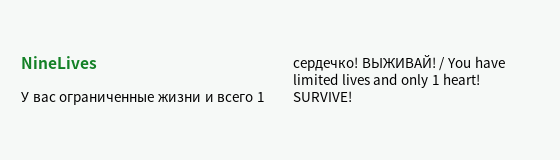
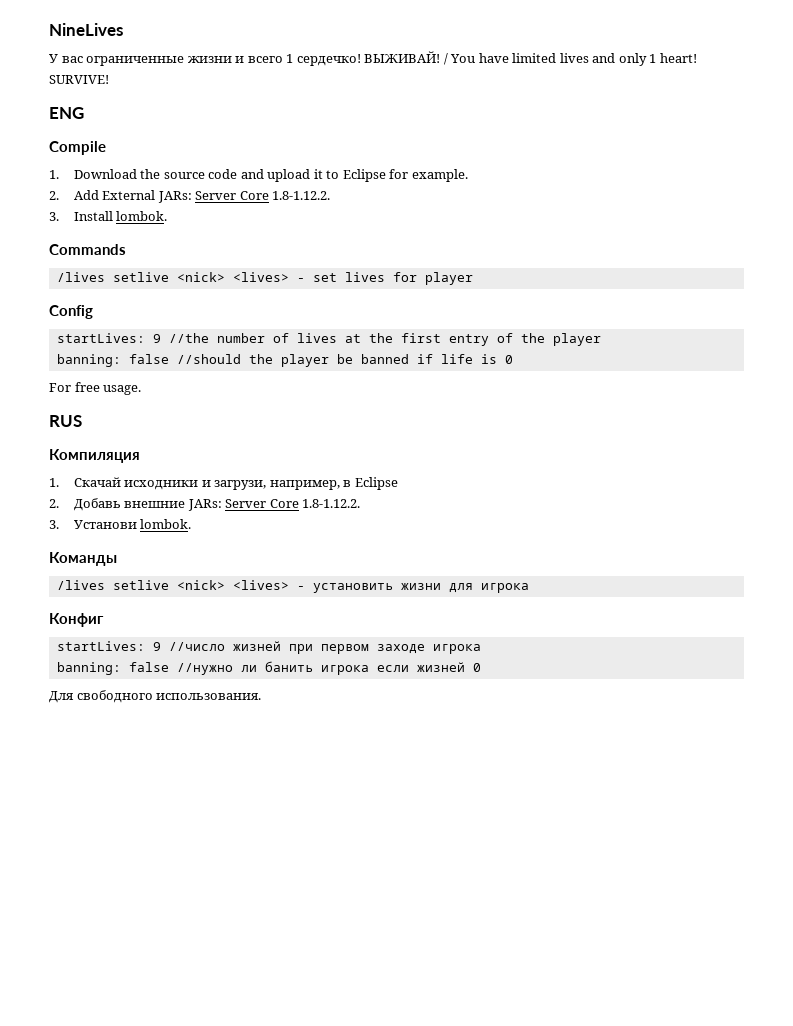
+ ENG
+ Compile
+ 1. Download the source code and upload it to Eclipse for example.
+ 2. Add External JARs: Server Core 1.8-1.12.2.
+ 3. Install lombok.
+ Commands
+ /lives setlive <nick> <lives> - set lives for player
+ Config
+ startLives: 9 //the number of lives at the first entry of the player
+ banning: false //should the player be banned if life is 0
+ For free usage.
+ RUS
+ Компиляция
+ 1. Скачай исходники и загрузи, например, в Eclipse
+ 2. Добавь внешние JARs: Server Core 1.8-1.12.2.
+ 3. Установи lombok.
+ Команды
+ /lives setlive <nick> <lives> - установить жизни для игрока
+ Конфиг
+ startLives: 9 //число жизней при первом заходе игрока
+ banning: false //нужно ли банить игрока если жизней 0
+ Для свободного использования.

